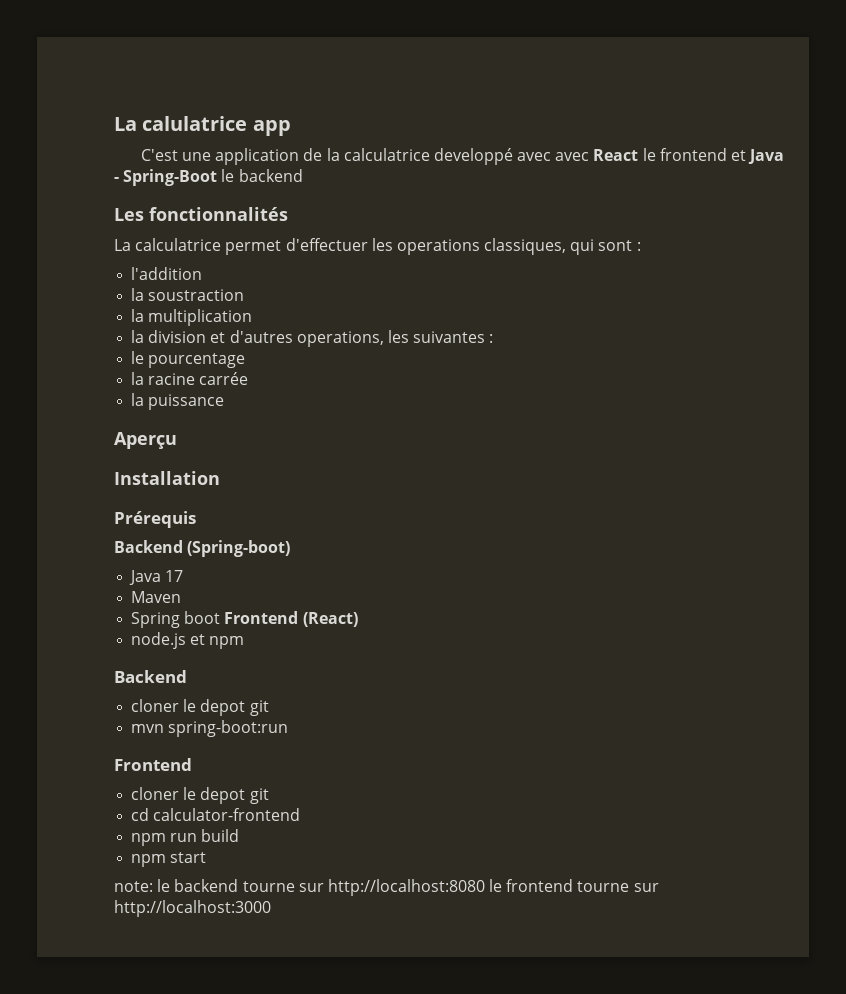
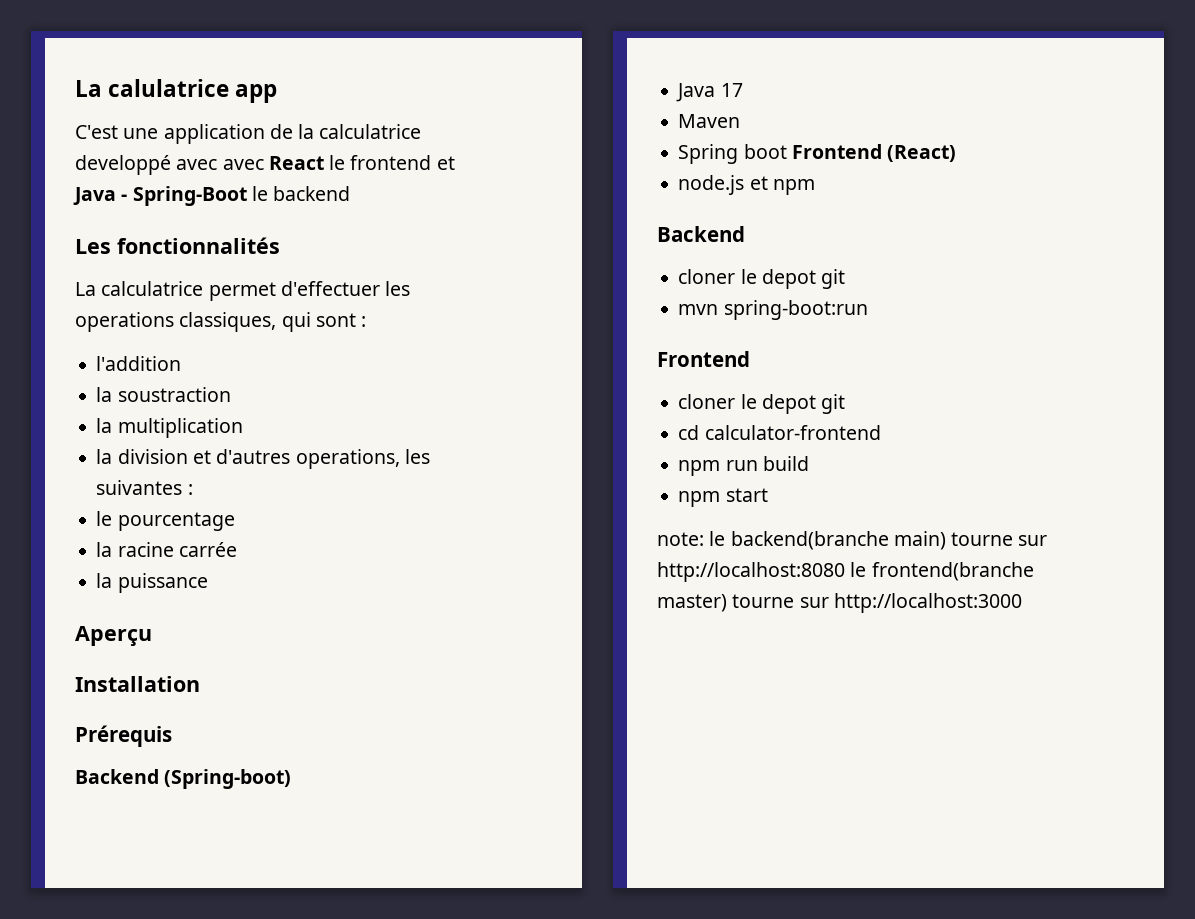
- note: le backend tourne sur http://localhost:8080 le frontend tourne sur http://localhost:3000
+ note: le backend(branche main) tourne sur http://localhost:8080 le frontend(branche master) tourne sur http://localhost:3000

